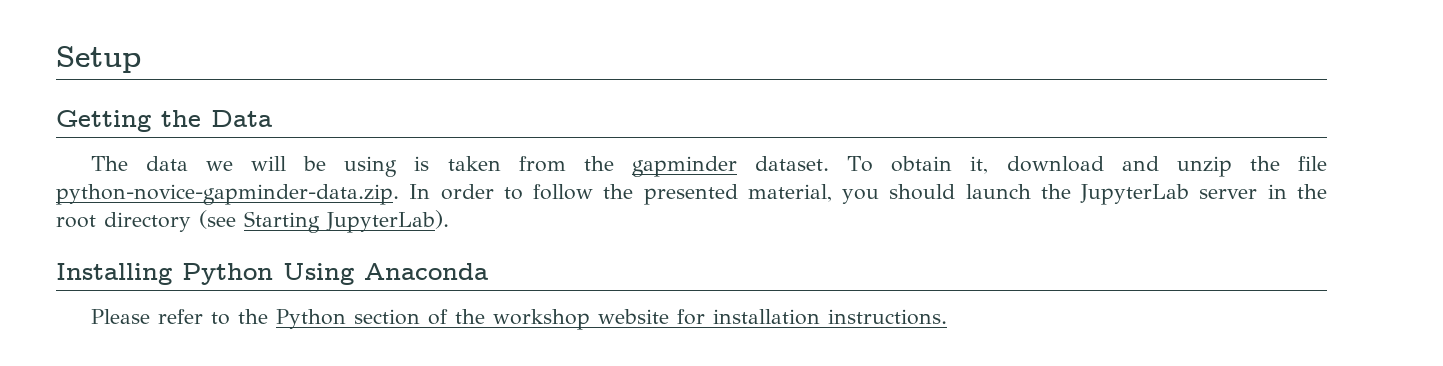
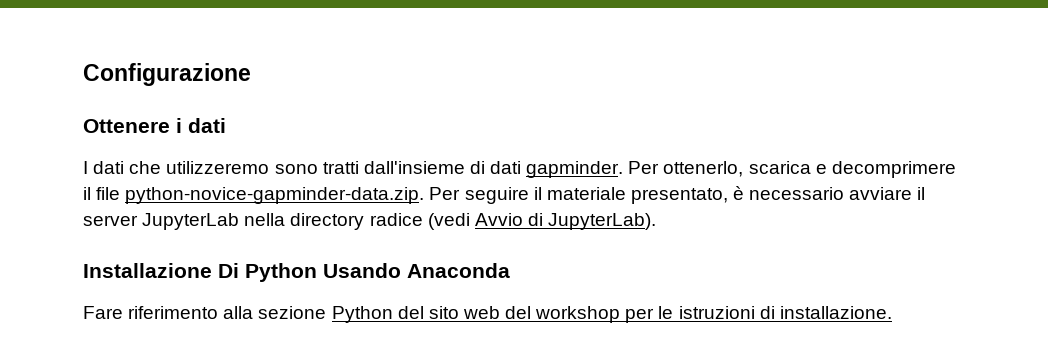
- Setup
- Getting the Data
- The data we will be using is taken from the gapminder dataset. To obtain it, download and unzip the file python-novice-gapminder-data.zip. In order to follow the presented material, you should launch the JupyterLab server in the root directory (see Starting JupyterLab).
- Installing Python Using Anaconda
- Please refer to the Python section of the workshop website for installation instructions.
+ Configurazione
+ Ottenere i dati
+ I dati che utilizzeremo sono tratti dall'insieme di dati gapminder. Per ottenerlo, scarica e decomprimere il file python-novice-gapminder-data.zip. Per seguire il materiale presentato, è necessario avviare il server JupyterLab nella directory radice (vedi Avvio di JupyterLab).
+ Installazione Di Python Usando Anaconda
+ Fare riferimento alla sezione Python del sito web del workshop per le istruzioni di installazione.

